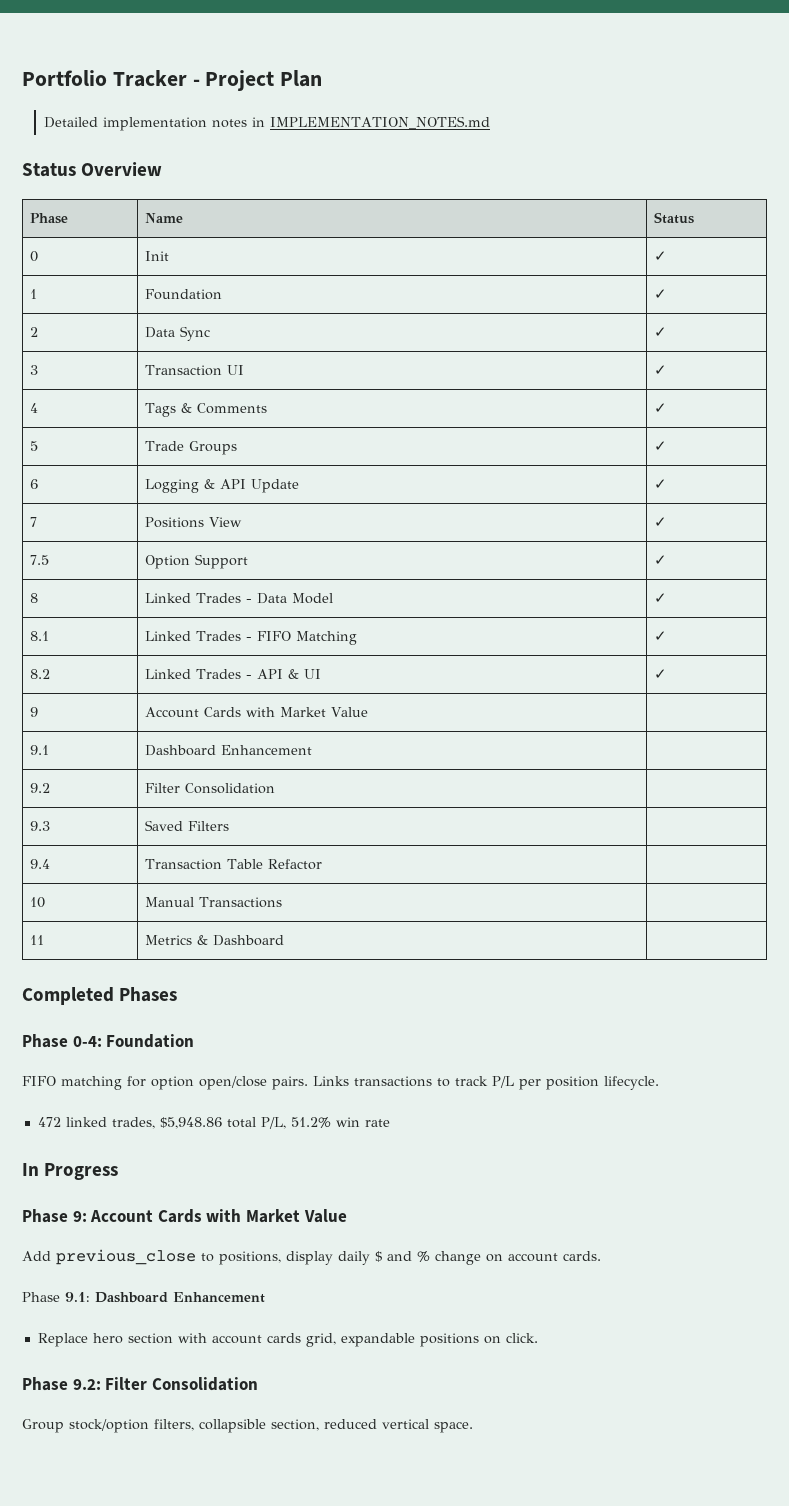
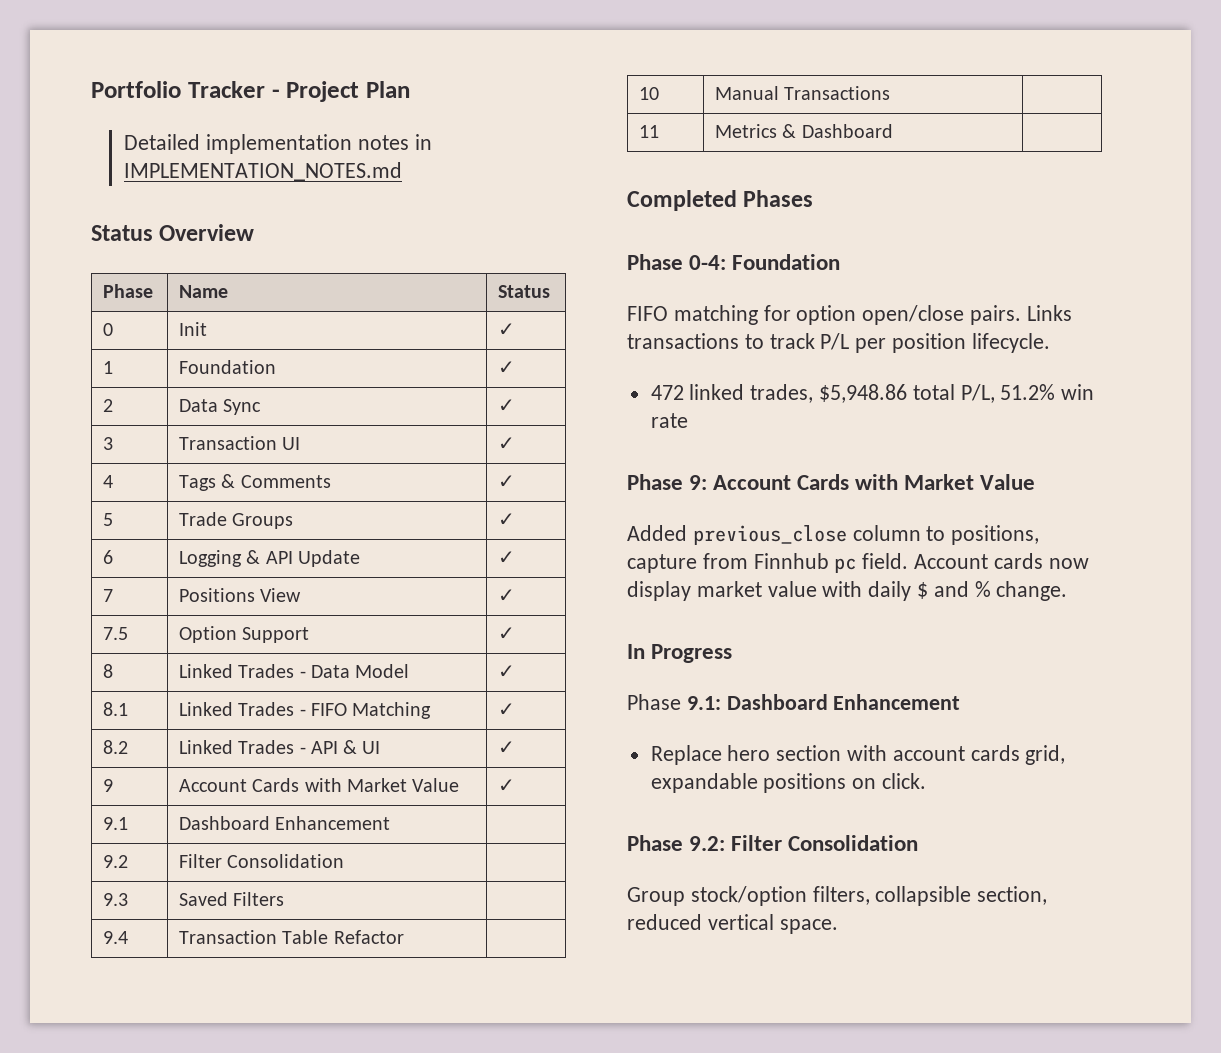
- 9 | Account Cards with Market Value |
+ 9 | Account Cards with Market Value | ✓
- In Progress
- Add previous_close to positions, display daily $ and % change on account cards.
+ Added previous_close column to positions, capture from Finnhub pc field. Account cards now display market value with daily $ and % change.
+ In Progress

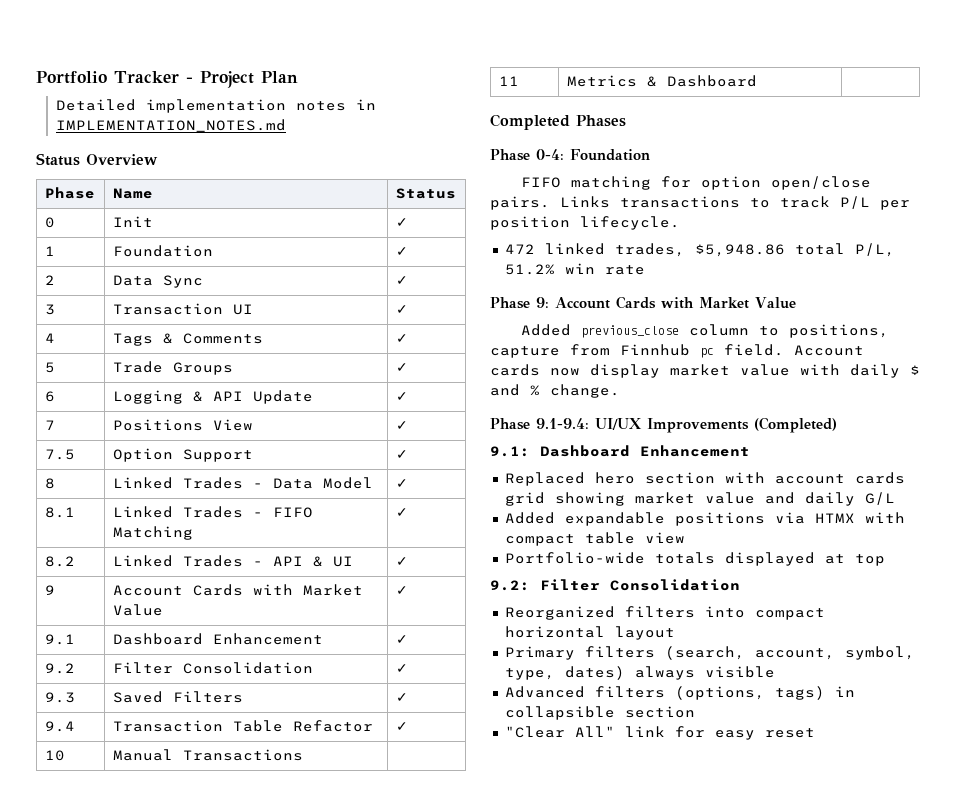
- 9.1 | Dashboard Enhancement |
+ 9.1 | Dashboard Enhancement | ✓
- 9.2 | Filter Consolidation |
+ 9.2 | Filter Consolidation | ✓
- 9.3 | Saved Filters |
+ 9.3 | Saved Filters | ✓
- 9.4 | Transaction Table Refactor |
+ 9.4 | Transaction Table Refactor | ✓
- In Progress
- Phase 9.1: Dashboard Enhancement
+ Phase 9.1-9.4: UI/UX Improvements (Completed)
+ 9.1: Dashboard Enhancement
- Replace hero section with account cards grid, expandable positions on click.
- Phase 9.2: Filter Consolidation
- Group stock/option filters, collapsible section, reduced vertical space.
+ Replaced hero section with account cards grid showing market value and daily G/L
+ Added expandable positions via HTMX with compact table view
+ Portfolio-wide totals displayed at top
+ 9.2: Filter Consolidation
+ Reorganized filters into compact horizontal layout
+ Primary filters (search, account, symbol, type, dates) always visible
+ Advanced filters (options, tags) in collapsible section
+ "Clear All" link for easy reset

